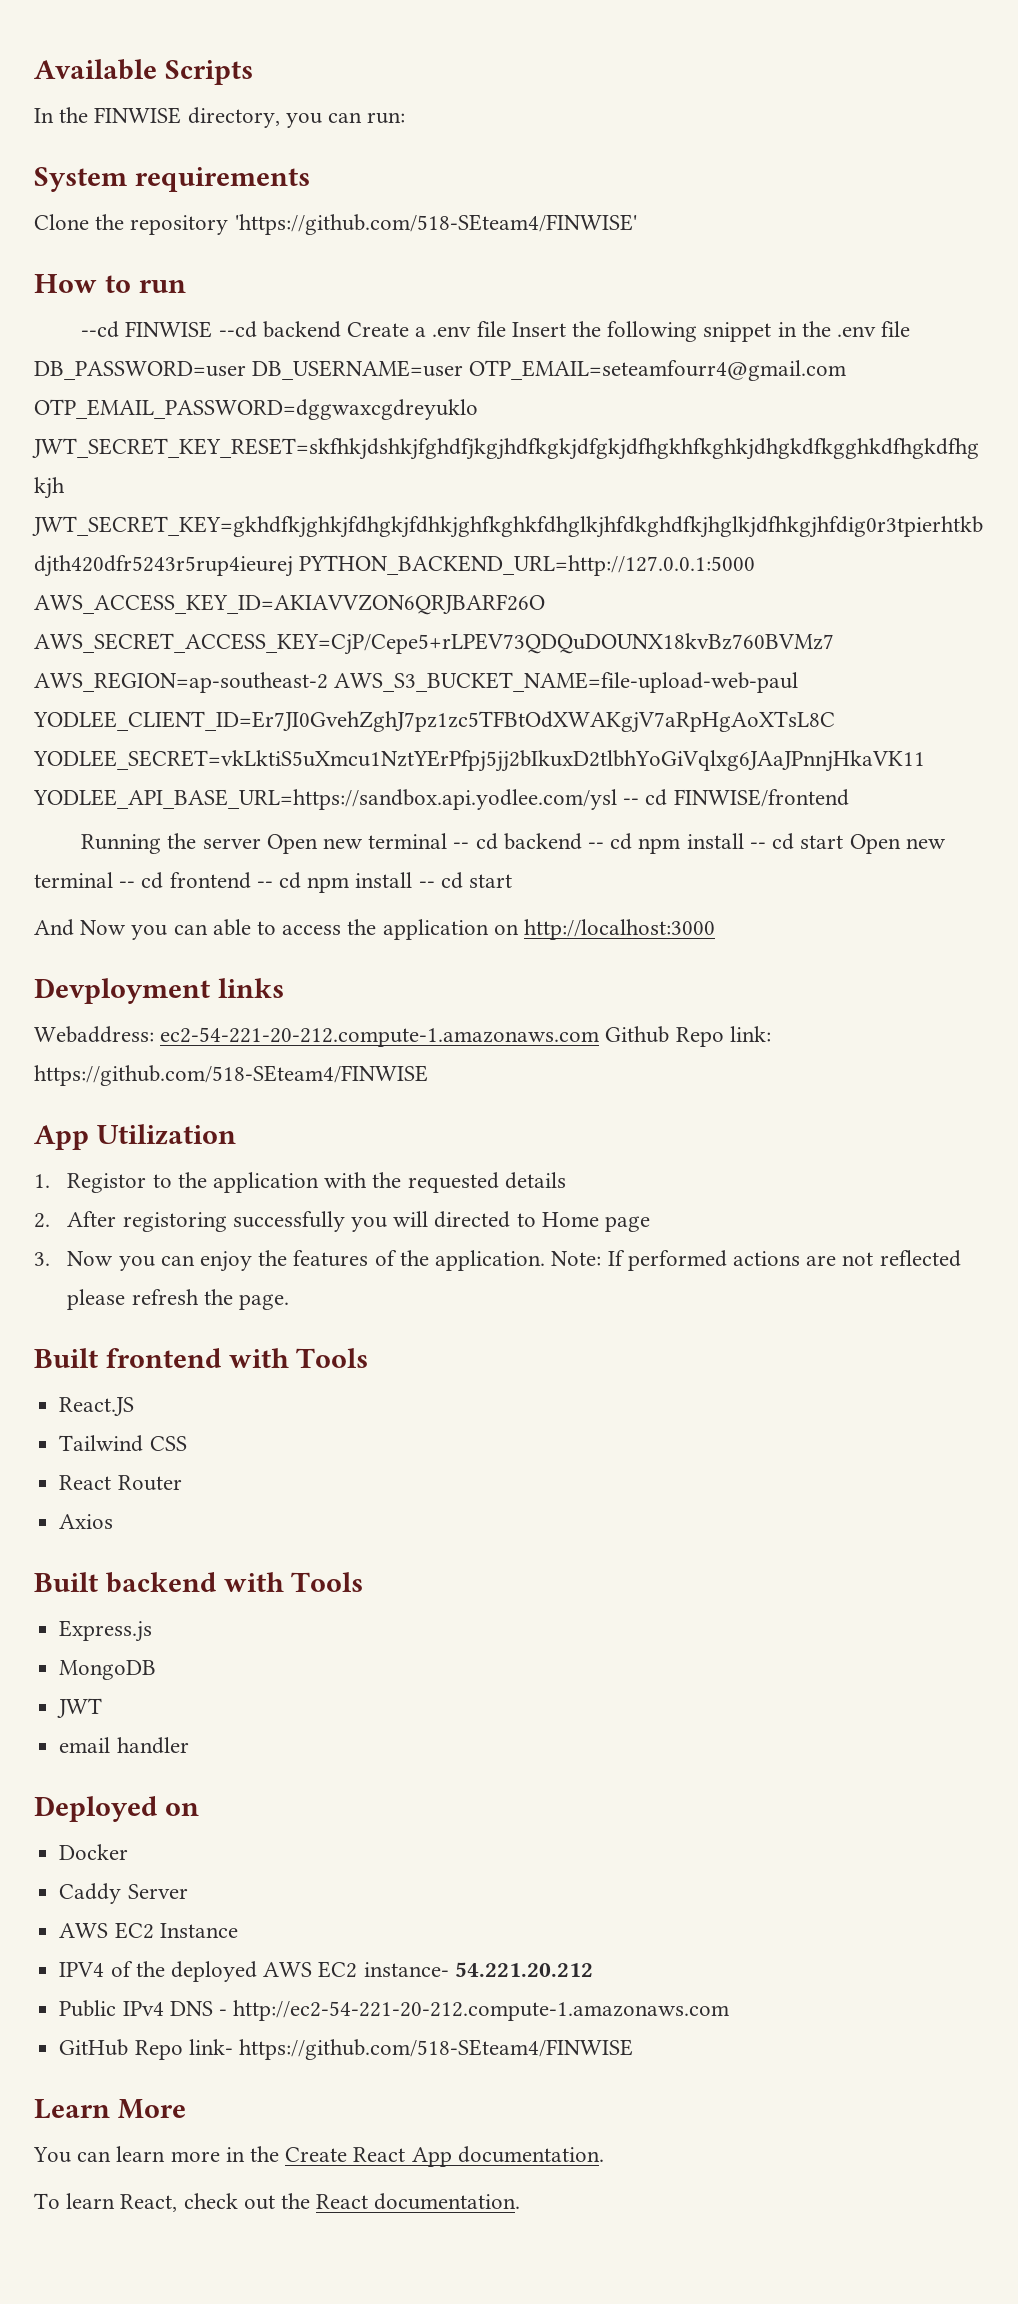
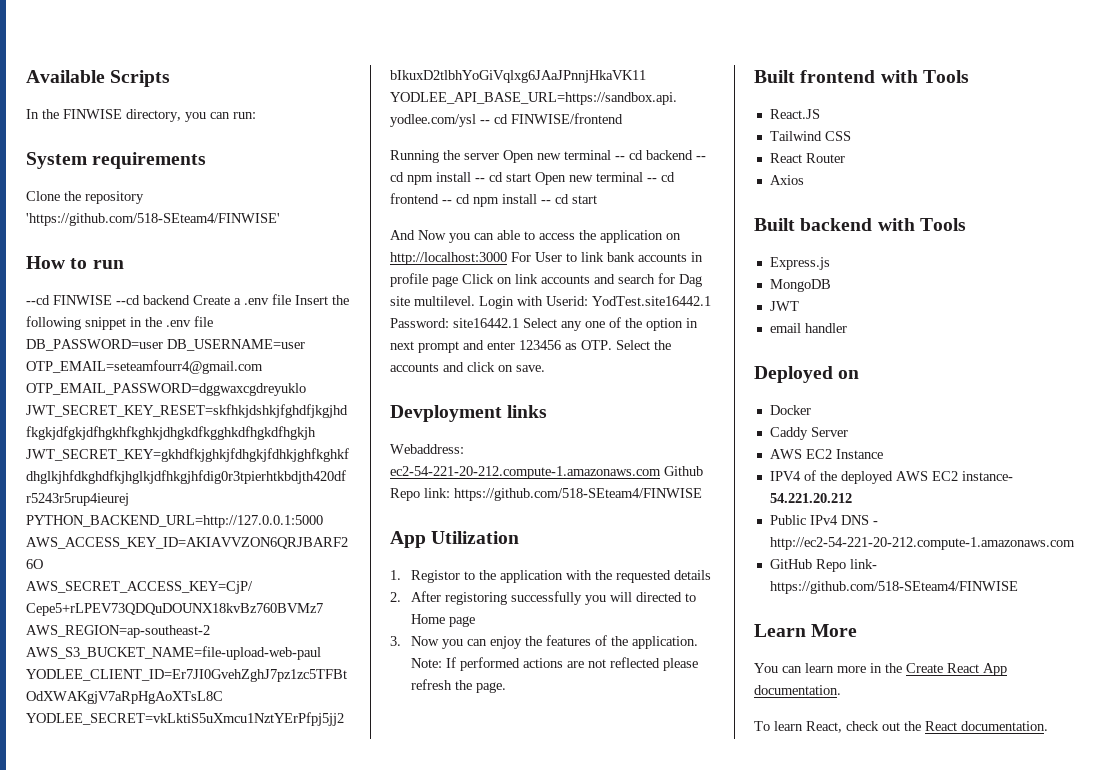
- And Now you can able to access the application on http://localhost:3000
+ And Now you can able to access the application on http://localhost:3000 For User to link bank accounts in profile page Click on link accounts and search for Dag site multilevel. Login with Userid: YodTest.site16442.1 Password: site16442.1 Select any one of the option in next prompt and enter 123456 as OTP. Select the accounts and click on save.

